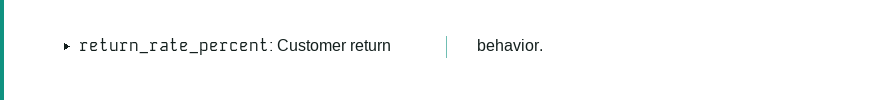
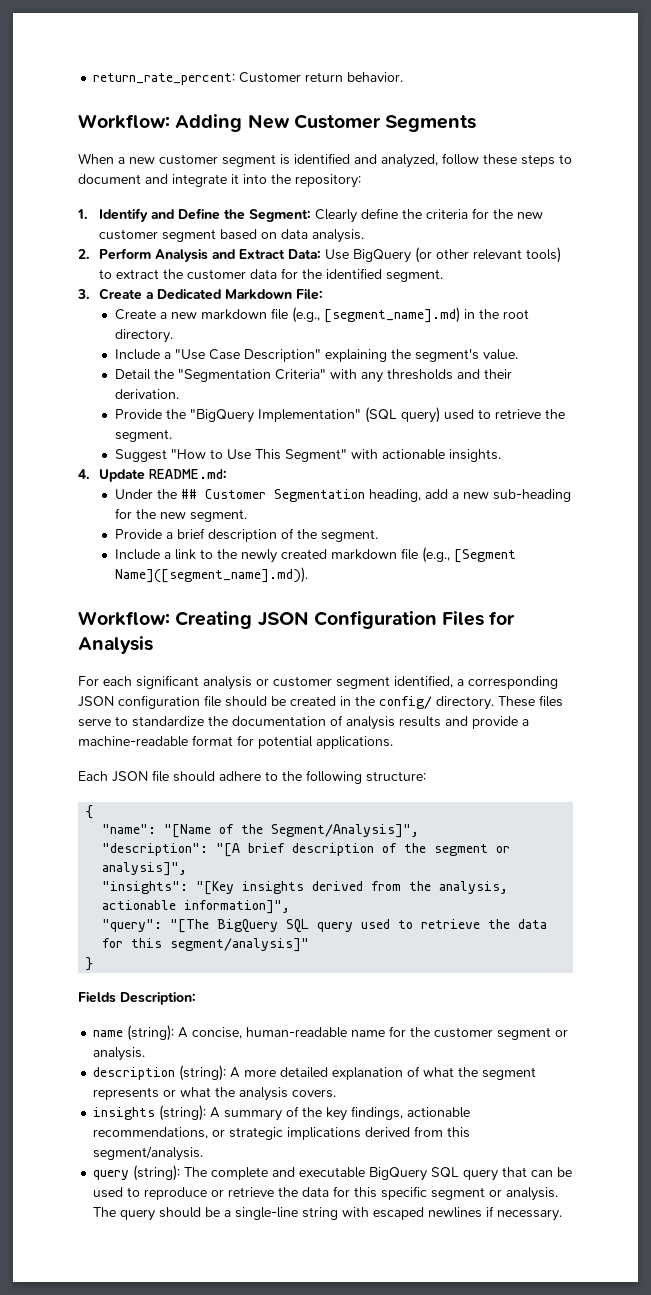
+ Workflow: Adding New Customer Segments
+ When a new customer segment is identified and analyzed, follow these steps to document and integrate it into the repository:
+ 1. Identify and Define the Segment: Clearly define the criteria for the new customer segment based on data analysis.
+ 2. Perform Analysis and Extract Data: Use BigQuery (or other relevant tools) to extract the customer data for the identified segment.
+ 3. Create a Dedicated Markdown File:
+ Create a new markdown file (e.g., [segment_name].md) in the root directory.
+ Include a "Use Case Description" explaining the segment's value.
+ Detail the "Segmentation Criteria" with any thresholds and their derivation.
+ Provide the "BigQuery Implementation" (SQL query) used to retrieve the segment.
+ Suggest "How to Use This Segment" with actionable insights.
+ 4. Update README.md:
+ Under the ## Customer Segmentation heading, add a new sub-heading for the new segment.
+ Provide a brief description of the segment.
+ Include a link to the newly created markdown file (e.g., [Segment Name]([segment_name].md)).
+ Workflow: Creating JSON Configuration Files for Analysis
+ For each significant analysis or customer segment identified, a corresponding JSON configuration file should be created in the config/ directory. These files serve to standardize the documentation of analysis results and provide a machine-readable format for potential applications.
+ Each JSON file should adhere to the following structure:
+ {
+ "name": "[Name of the Segment/Analysis]",
+ "description": "[A brief description of the segment or analysis]",
+ "insights": "[Key insights derived from the analysis, actionable information]",
+ "query": "[The BigQuery SQL query used to retrieve the data for this segment/analysis]"
+ }
+ Fields Description:
+ name (string): A concise, human-readable name for the customer segment or analysis.
+ description (string): A more detailed explanation of what the segment represents or what the analysis covers.
+ insights (string): A summary of the key findings, actionable recommendations, or strategic implications derived from this segment/analysis.
+ query (string): The complete and executable BigQuery SQL query that can be used to reproduce or retrieve the data for this specific segment or analysis. The query should be a single-line string with escaped newlines if necessary.

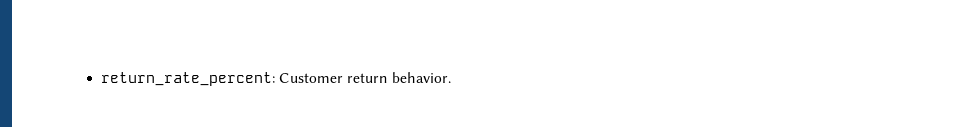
- Workflow: Adding New Customer Segments
- When a new customer segment is identified and analyzed, follow these steps to document and integrate it into the repository:
- 1. Identify and Define the Segment: Clearly define the criteria for the new customer segment based on data analysis.
- 2. Perform Analysis and Extract Data: Use BigQuery (or other relevant tools) to extract the customer data for the identified segment.
- 3. Create a Dedicated Markdown File:
- Create a new markdown file (e.g., [segment_name].md) in the root directory.
- Include a "Use Case Description" explaining the segment's value.
- Detail the "Segmentation Criteria" with any thresholds and their derivation.
- Provide the "BigQuery Implementation" (SQL query) used to retrieve the segment.
- Suggest "How to Use This Segment" with actionable insights.
- 4. Update README.md:
- Under the ## Customer Segmentation heading, add a new sub-heading for the new segment.
- Provide a brief description of the segment.
- Include a link to the newly created markdown file (e.g., [Segment Name]([segment_name].md)).
- Workflow: Creating JSON Configuration Files for Analysis
- For each significant analysis or customer segment identified, a corresponding JSON configuration file should be created in the config/ directory. These files serve to standardize the documentation of analysis results and provide a machine-readable format for potential applications.
- Each JSON file should adhere to the following structure:
- {
- "name": "[Name of the Segment/Analysis]",
- "description": "[A brief description of the segment or analysis]",
- "insights": "[Key insights derived from the analysis, actionable information]",
- "query": "[The BigQuery SQL query used to retrieve the data for this segment/analysis]"
- }
- Fields Description:
- name (string): A concise, human-readable name for the customer segment or analysis.
- description (string): A more detailed explanation of what the segment represents or what the analysis covers.
- insights (string): A summary of the key findings, actionable recommendations, or strategic implications derived from this segment/analysis.
- query (string): The complete and executable BigQuery SQL query that can be used to reproduce or retrieve the data for this specific segment or analysis. The query should be a single-line string with escaped newlines if necessary.

